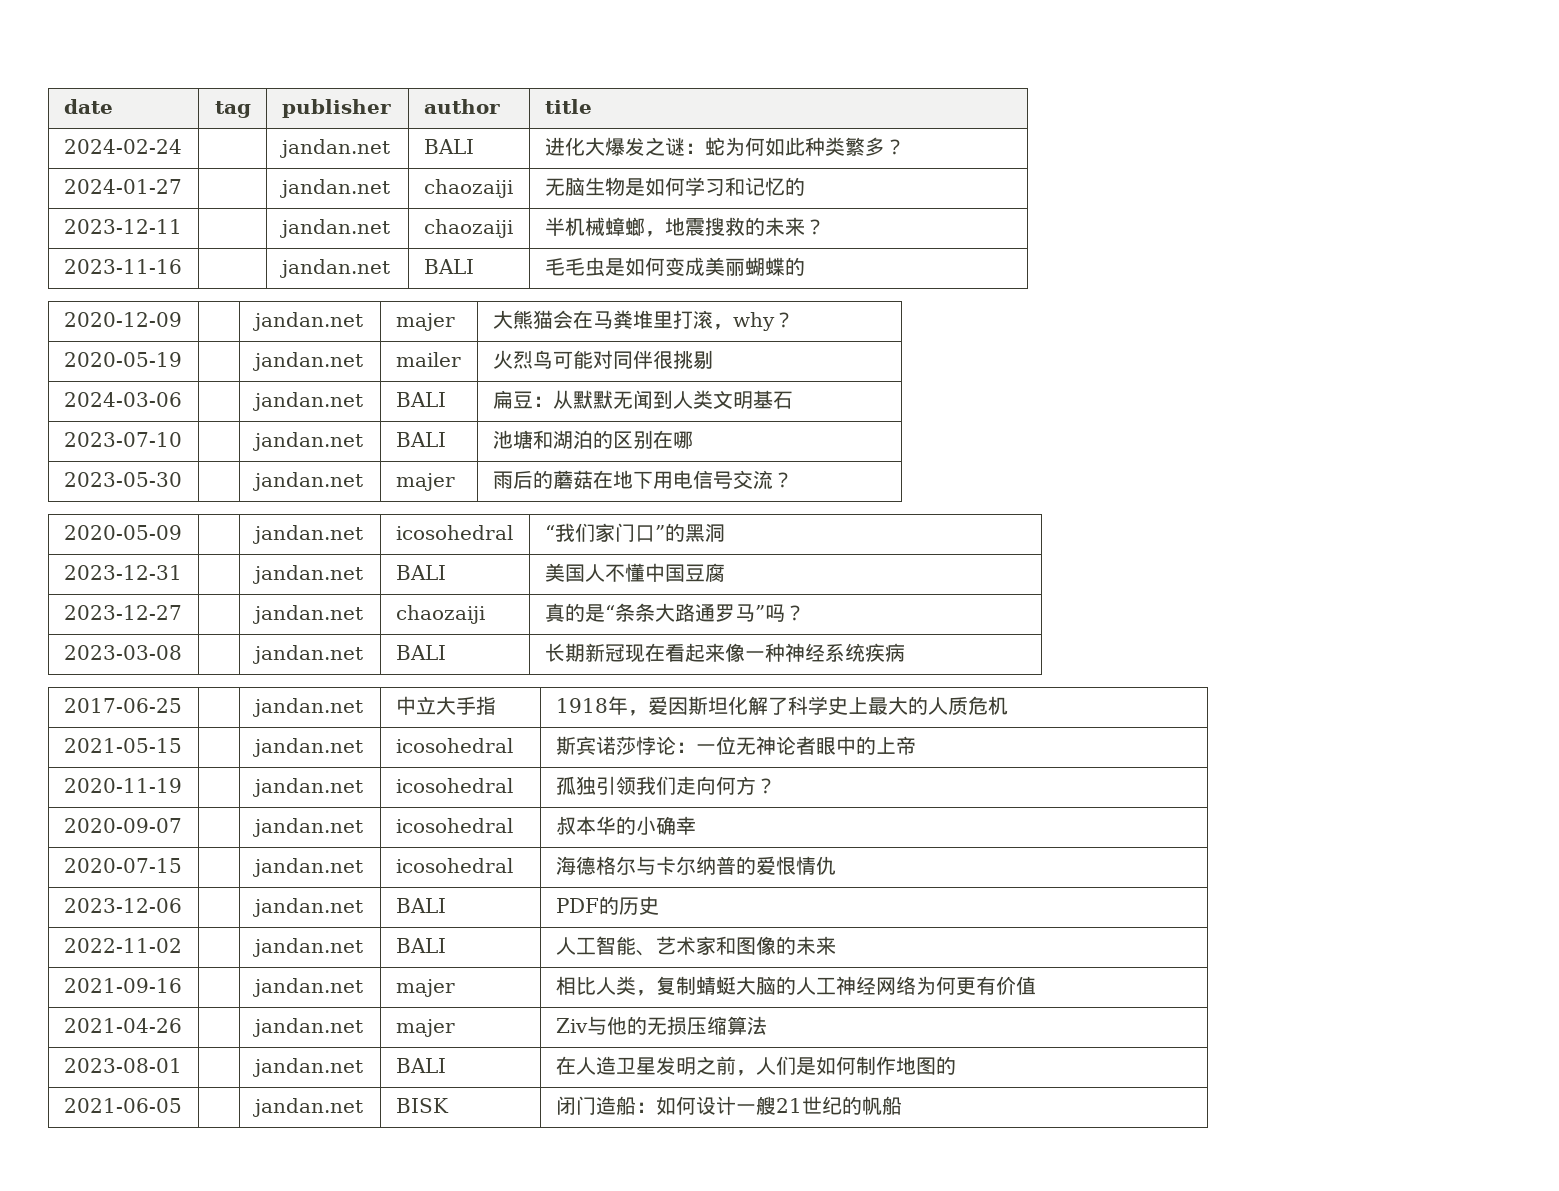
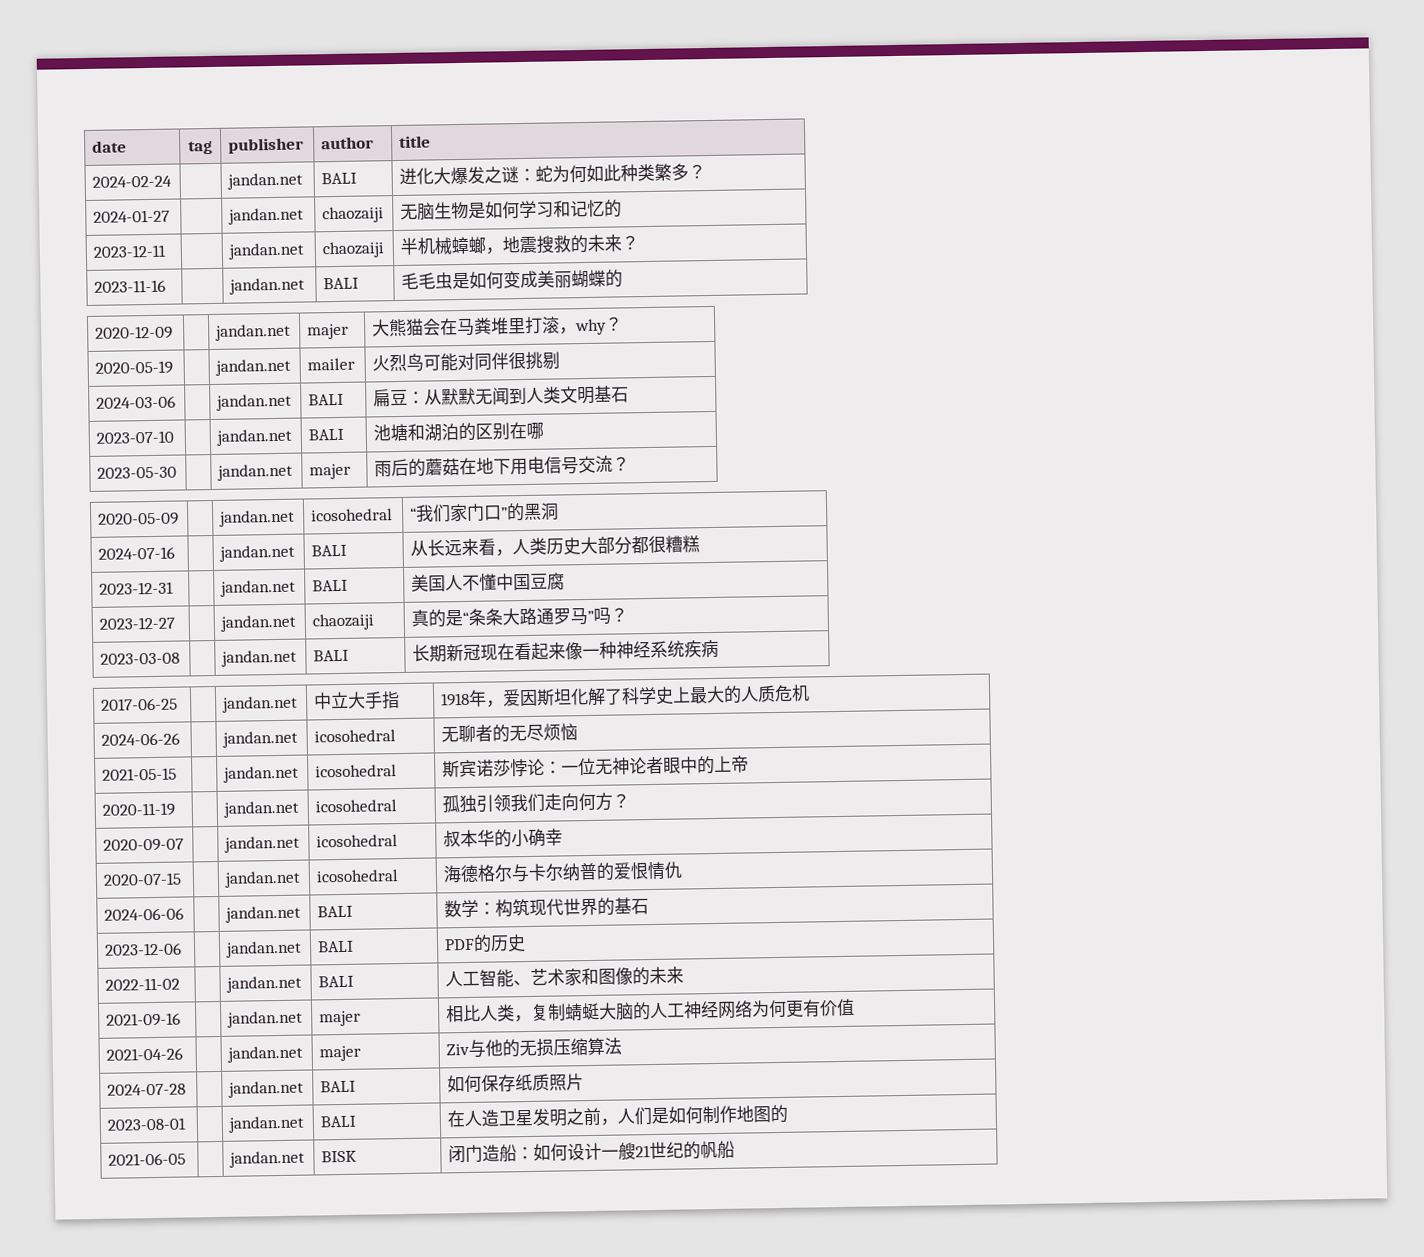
+ 2024-07-16 | | jandan.net | BALI | 从长远来看，人类历史大部分都很糟糕
+ 2024-06-26 | | jandan.net | icosohedral | 无聊者的无尽烦恼
+ 2024-06-06 | | jandan.net | BALI | 数学：构筑现代世界的基石
+ 2024-07-28 | | jandan.net | BALI | 如何保存纸质照片

